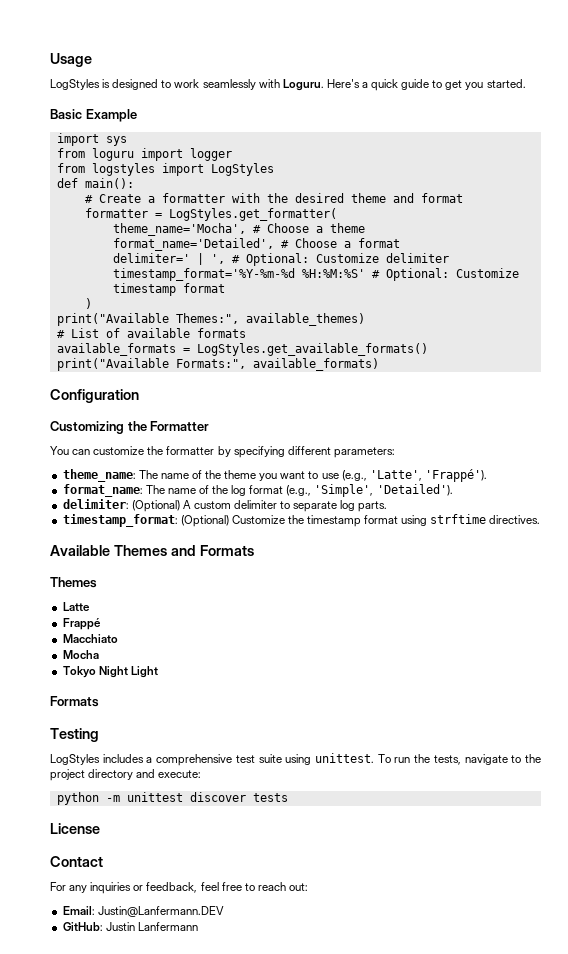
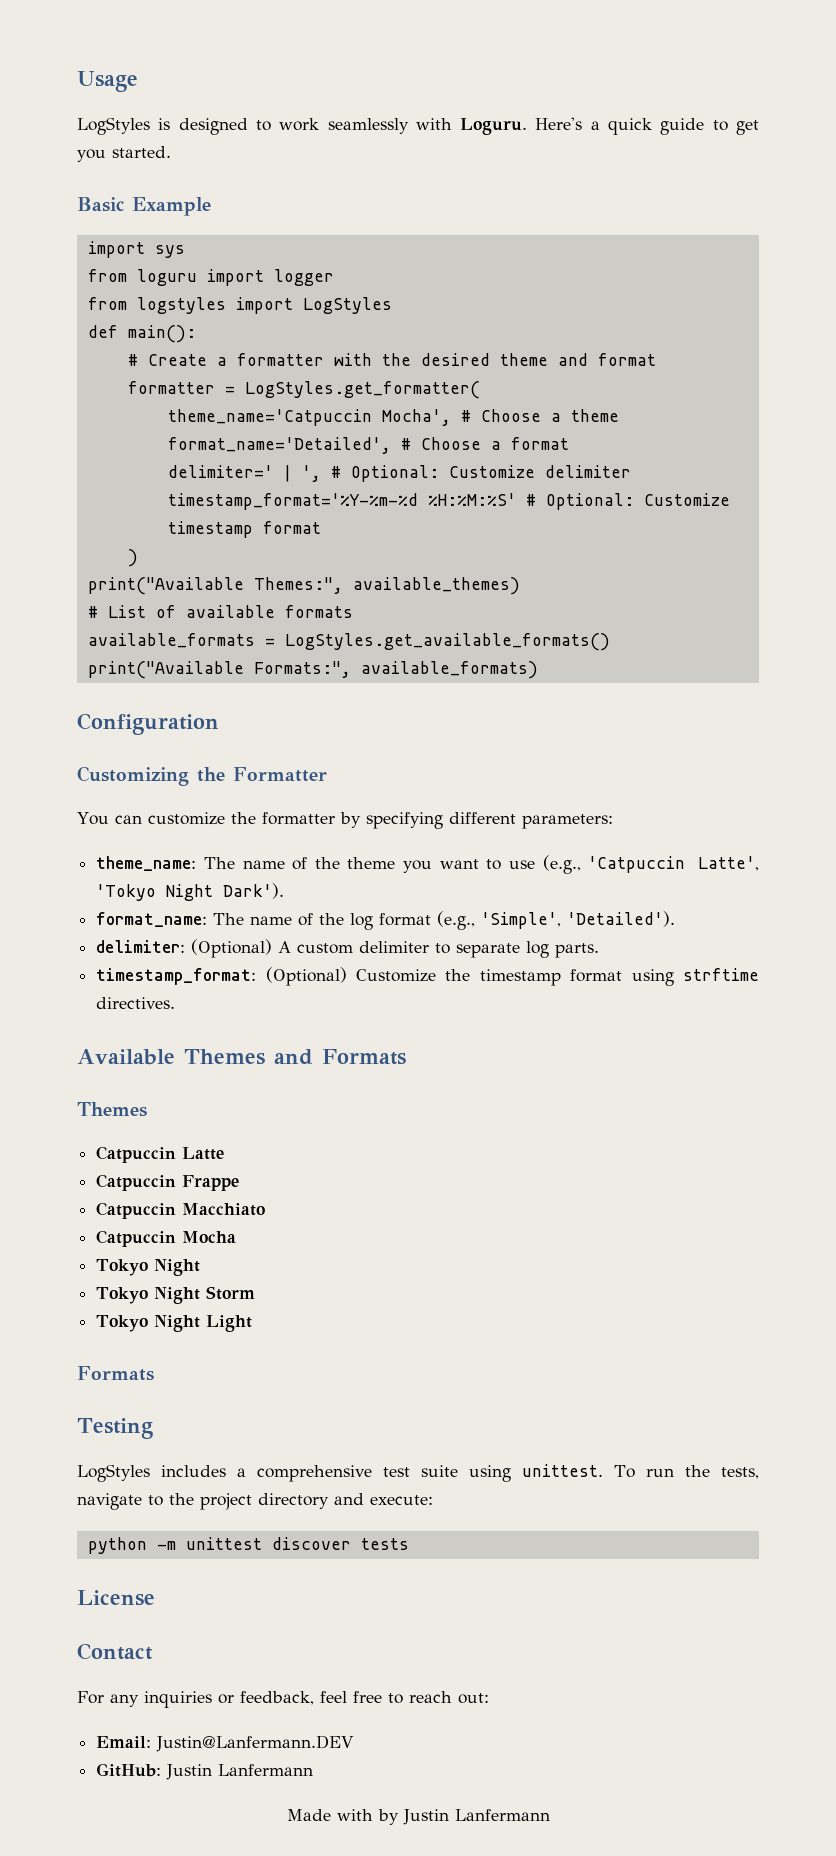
- theme_name='Mocha', # Choose a theme
+ theme_name='Catpuccin Mocha', # Choose a theme
- theme_name: The name of the theme you want to use (e.g., 'Latte', 'Frappé').
+ theme_name: The name of the theme you want to use (e.g., 'Catpuccin Latte', 'Tokyo Night Dark').
- Latte
+ Catpuccin Latte
- Frappé
- Macchiato
+ Catpuccin Frappe
+ Catpuccin Macchiato
- Mocha
+ Catpuccin Mocha
+ Tokyo Night
+ Tokyo Night Storm
+ Made with by Justin Lanfermann

